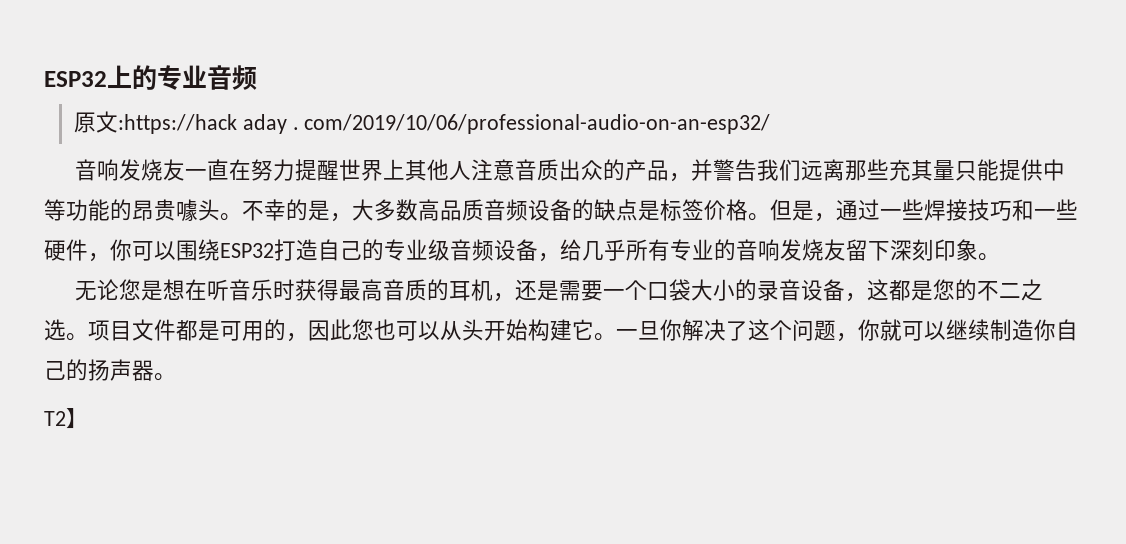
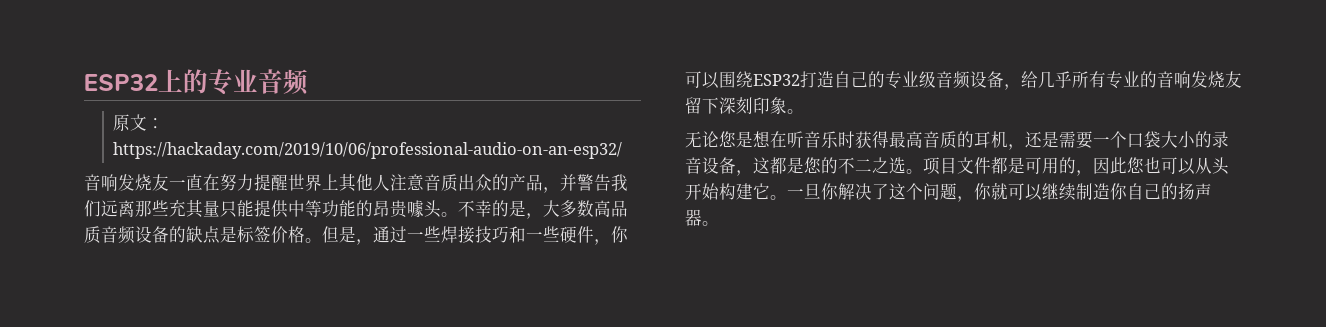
- 原文:https://hack aday . com/2019/10/06/professional-audio-on-an-esp32/
+ 原文：https://hackaday.com/2019/10/06/professional-audio-on-an-esp32/
- T2】

